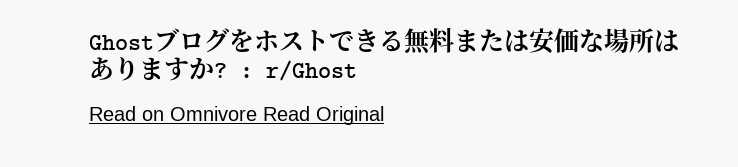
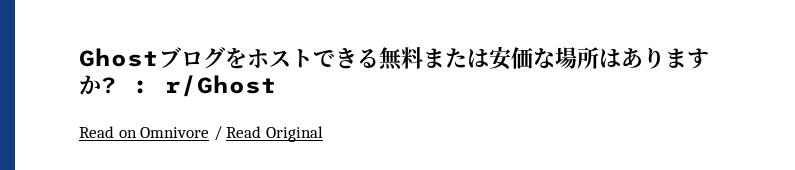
- Read on Omnivore Read Original
+ Read on Omnivore / Read Original

